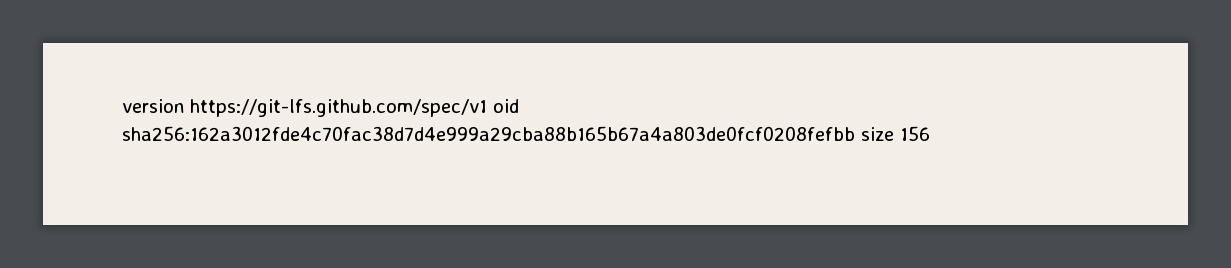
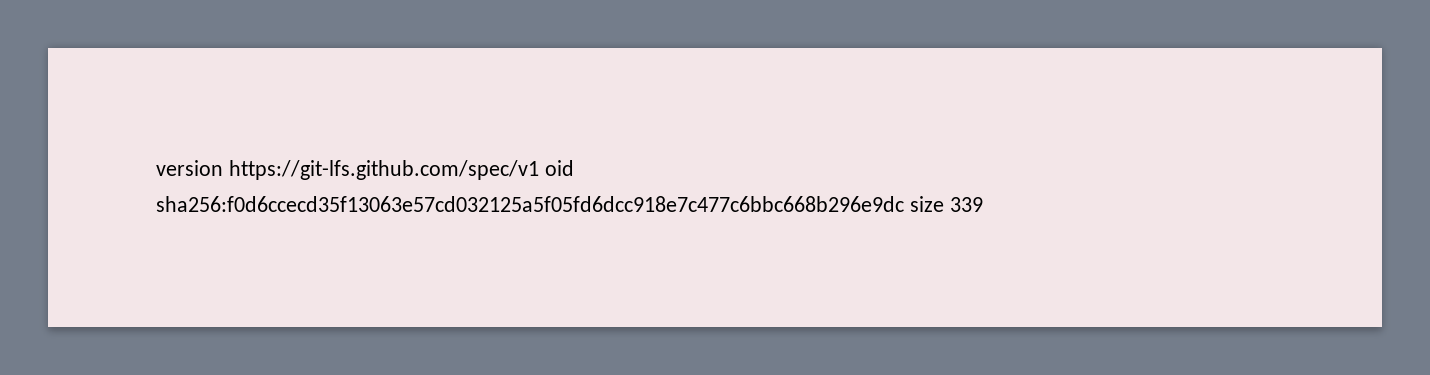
- version https://git-lfs.github.com/spec/v1 oid sha256:162a3012fde4c70fac38d7d4e999a29cba88b165b67a4a803de0fcf0208fefbb size 156
+ version https://git-lfs.github.com/spec/v1 oid sha256:f0d6ccecd35f13063e57cd032125a5f05fd6dcc918e7c477c6bbc668b296e9dc size 339

